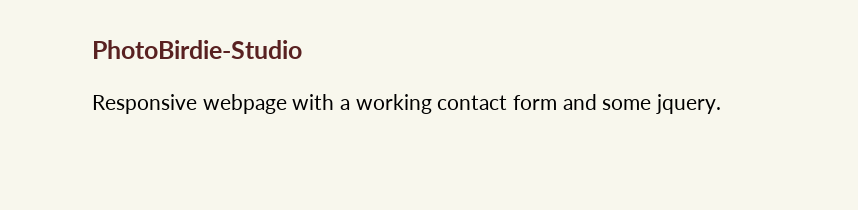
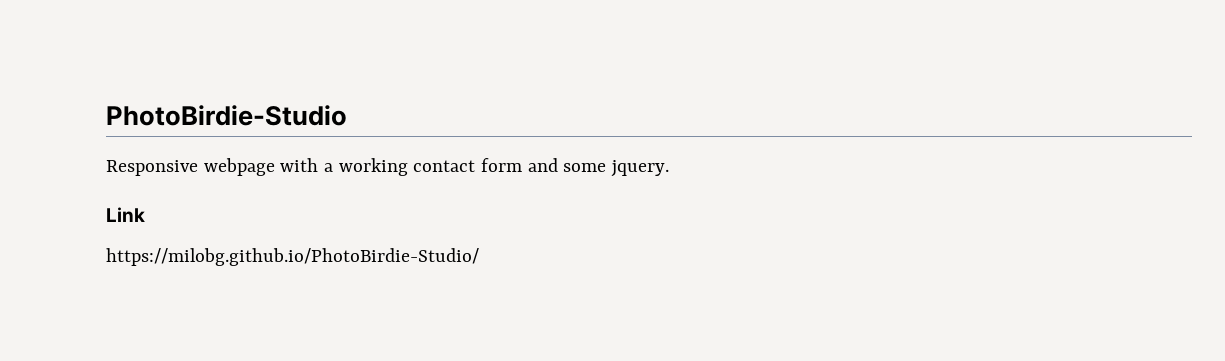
+ Link
+ https://milobg.github.io/PhotoBirdie-Studio/

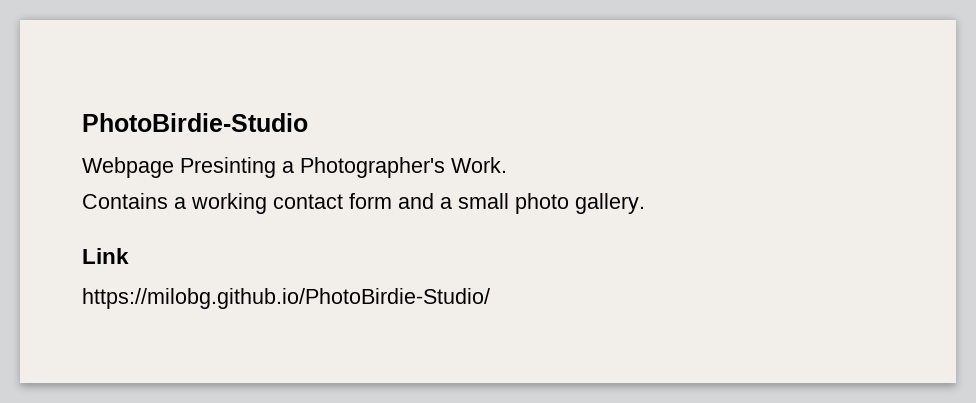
- Responsive webpage with a working contact form and some jquery.
+ Webpage Presinting a Photographer's Work.
+ Contains a working contact form and a small photo gallery.

